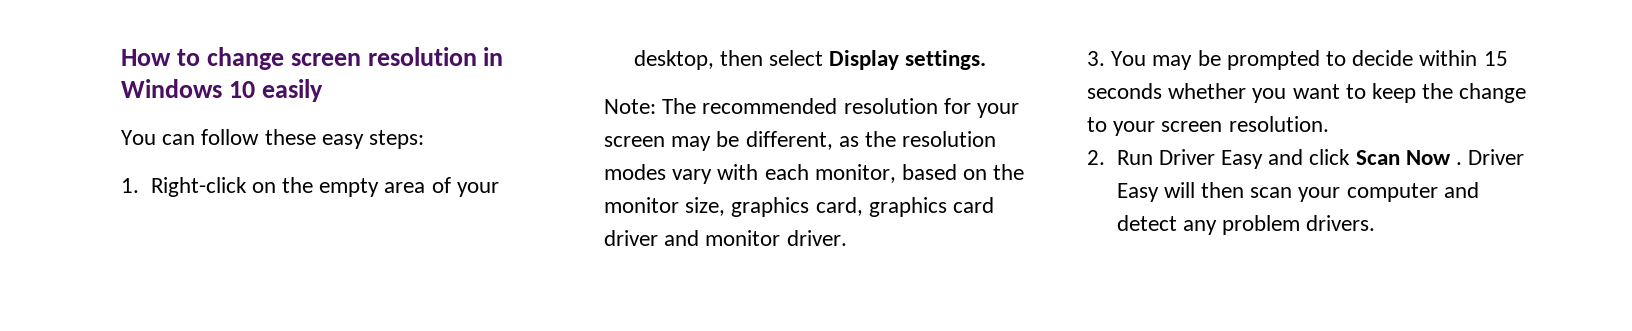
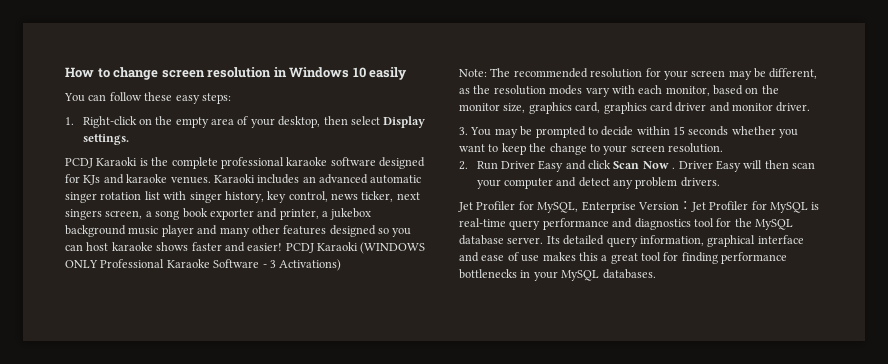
+ PCDJ Karaoki is the complete professional karaoke software designed for KJs and karaoke venues. Karaoki includes an advanced automatic singer rotation list with singer history, key control, news ticker, next singers screen, a song book exporter and printer, a jukebox background music player and many other features designed so you can host karaoke shows faster and easier! PCDJ Karaoki (WINDOWS ONLY Professional Karaoke Software - 3 Activations)
+ Jet Profiler for MySQL, Enterprise Version：Jet Profiler for MySQL is real-time query performance and diagnostics tool for the MySQL database server. Its detailed query information, graphical interface and ease of use makes this a great tool for finding performance bottlenecks in your MySQL databases.

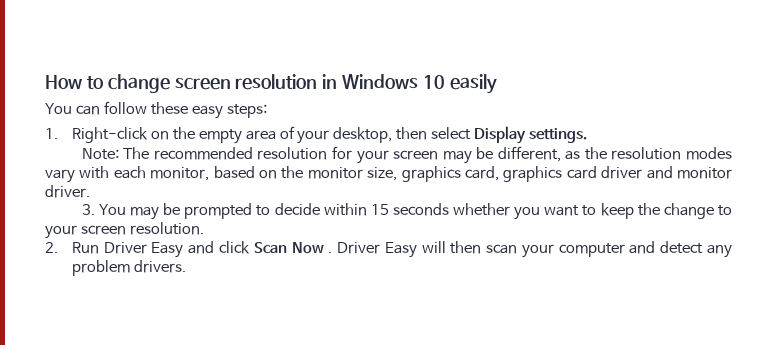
- PCDJ Karaoki is the complete professional karaoke software designed for KJs and karaoke venues. Karaoki includes an advanced automatic singer rotation list with singer history, key control, news ticker, next singers screen, a song book exporter and printer, a jukebox background music player and many other features designed so you can host karaoke shows faster and easier! PCDJ Karaoki (WINDOWS ONLY Professional Karaoke Software - 3 Activations)
- Jet Profiler for MySQL, Enterprise Version：Jet Profiler for MySQL is real-time query performance and diagnostics tool for the MySQL database server. Its detailed query information, graphical interface and ease of use makes this a great tool for finding performance bottlenecks in your MySQL databases.

